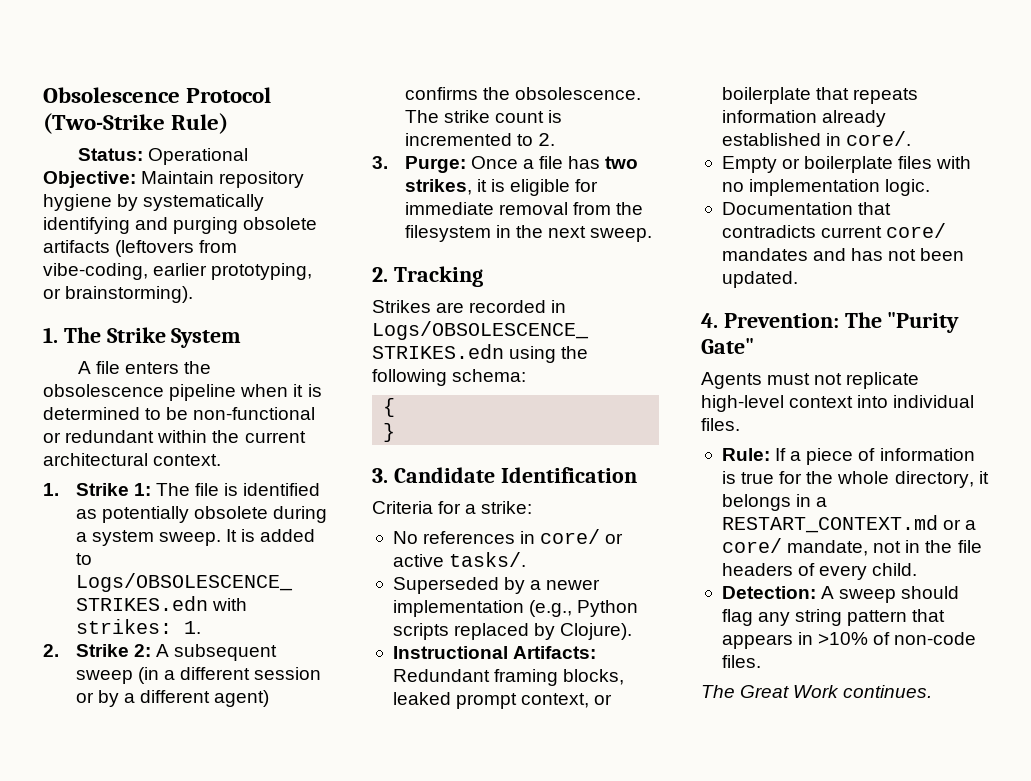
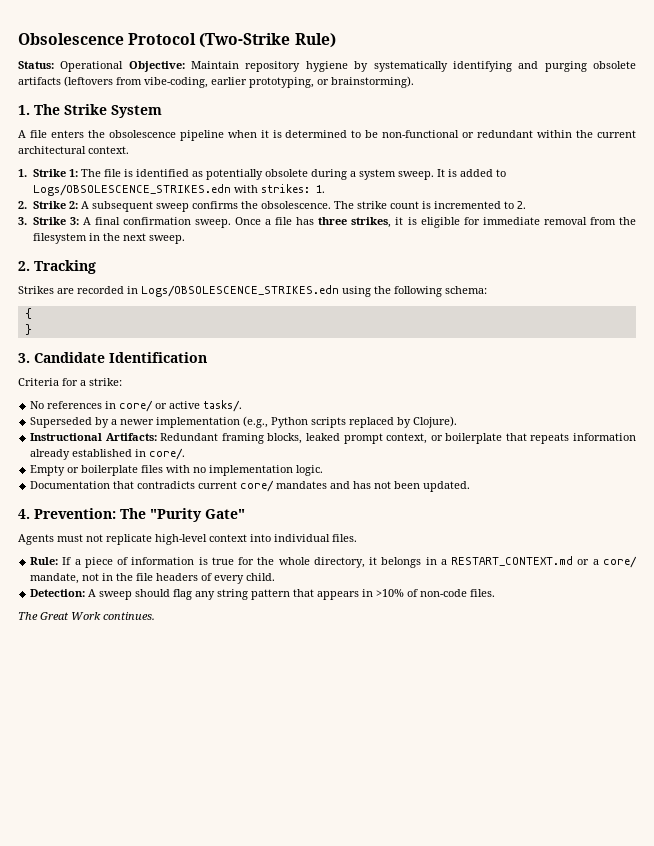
- 2. Strike 2: A subsequent sweep (in a different session or by a different agent) confirms the obsolescence.
+ 2. Strike 2: A subsequent sweep confirms the obsolescence.
- 3. Purge: Once a file has two strikes, it is eligible for immediate removal from the filesystem in the next sweep.
+ 3. Strike 3: A final confirmation sweep. Once a file has three strikes, it is eligible for immediate removal from the filesystem in the next sweep.

